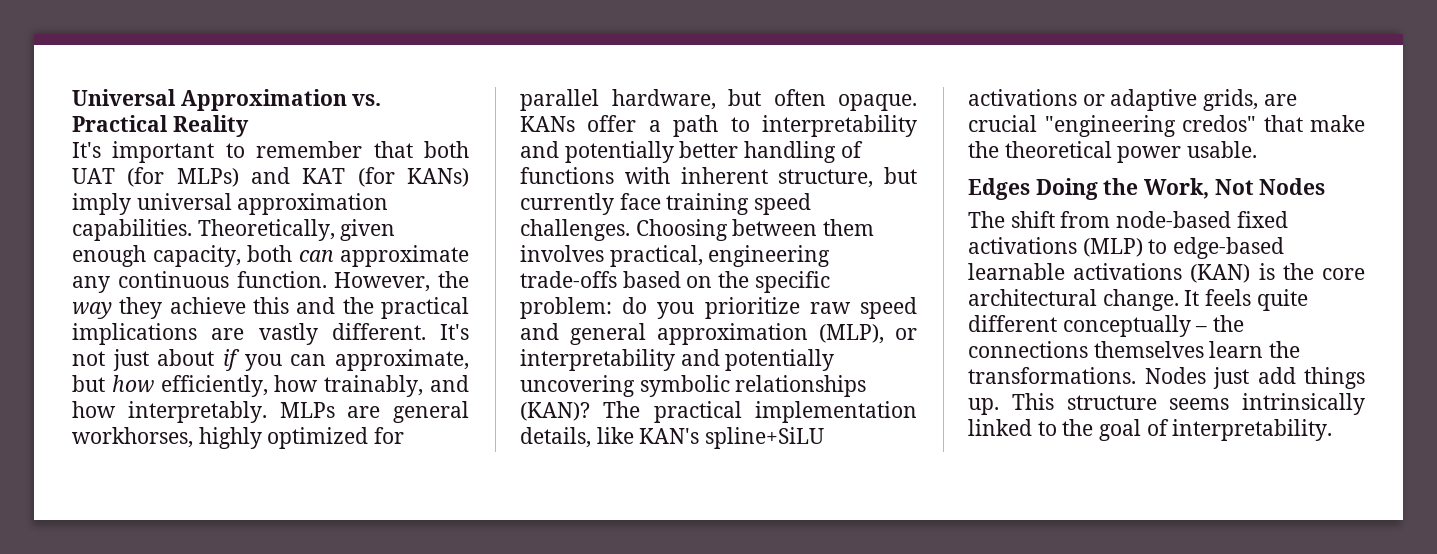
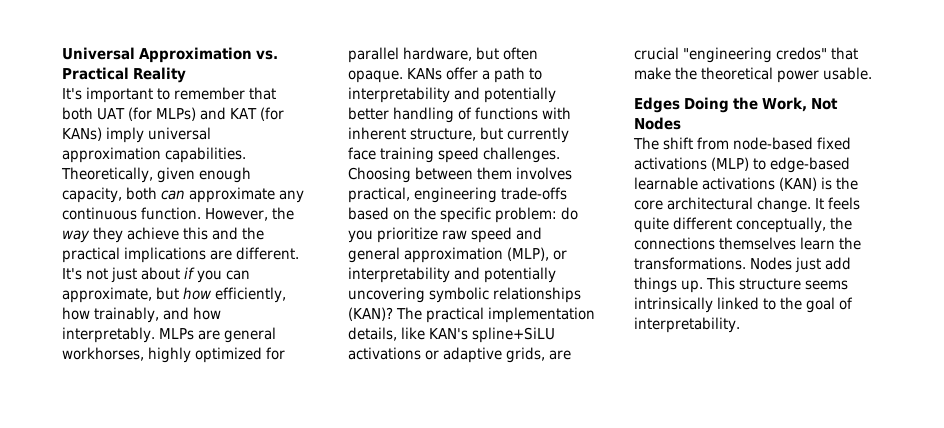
- However, the way they achieve this and the practical implications are vastly different.
+ However, the way they achieve this and the practical implications are different.
- It feels quite different conceptually – the connections themselves learn the transformations.
+ It feels quite different conceptually, the connections themselves learn the transformations.

